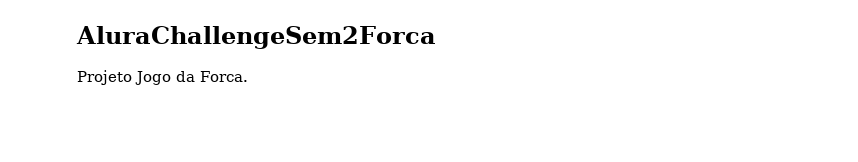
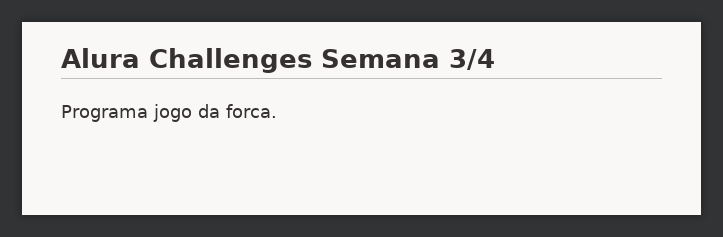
- AluraChallengeSem2Forca
- Projeto Jogo da Forca.
+ Alura Challenges Semana 3/4
+ Programa jogo da forca.

